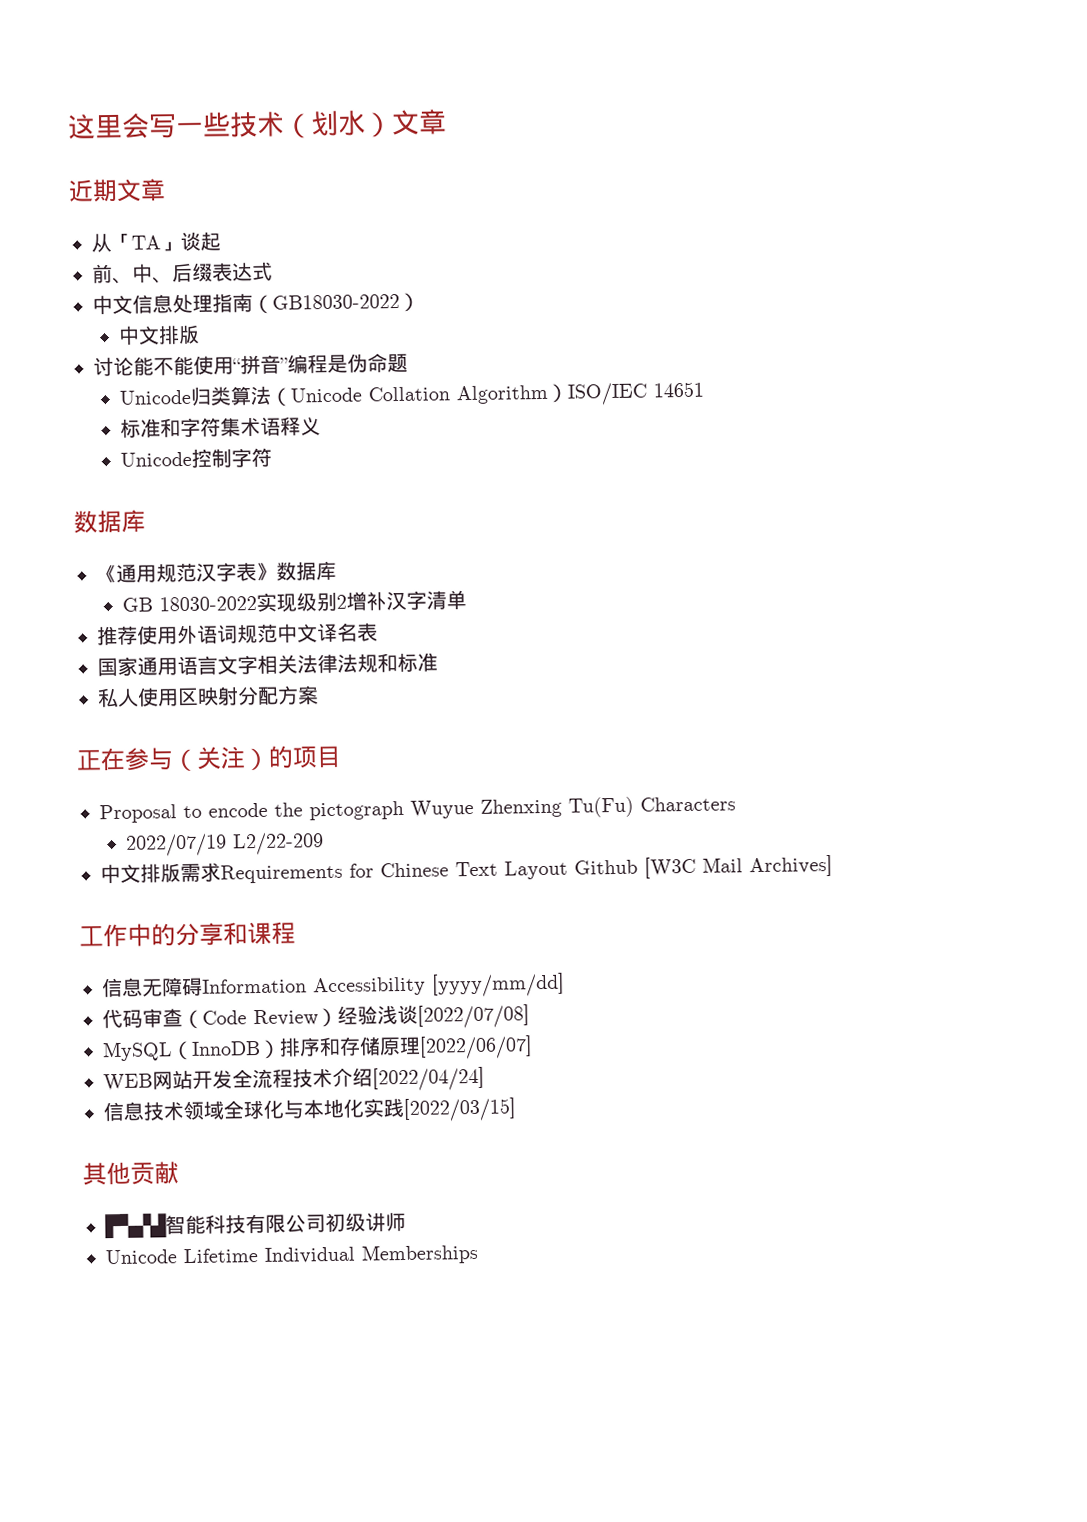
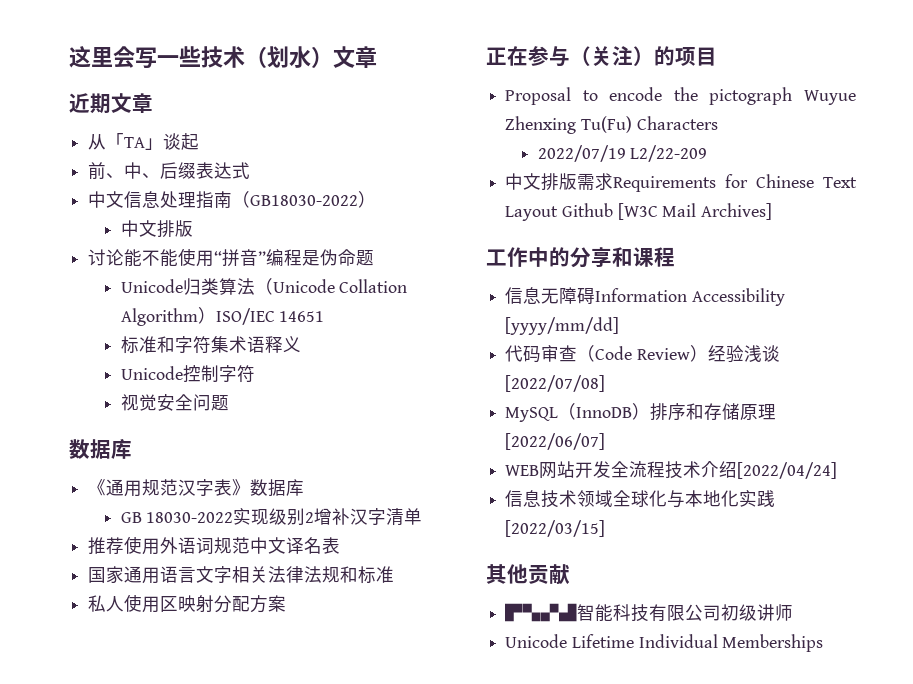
+ 视觉安全问题

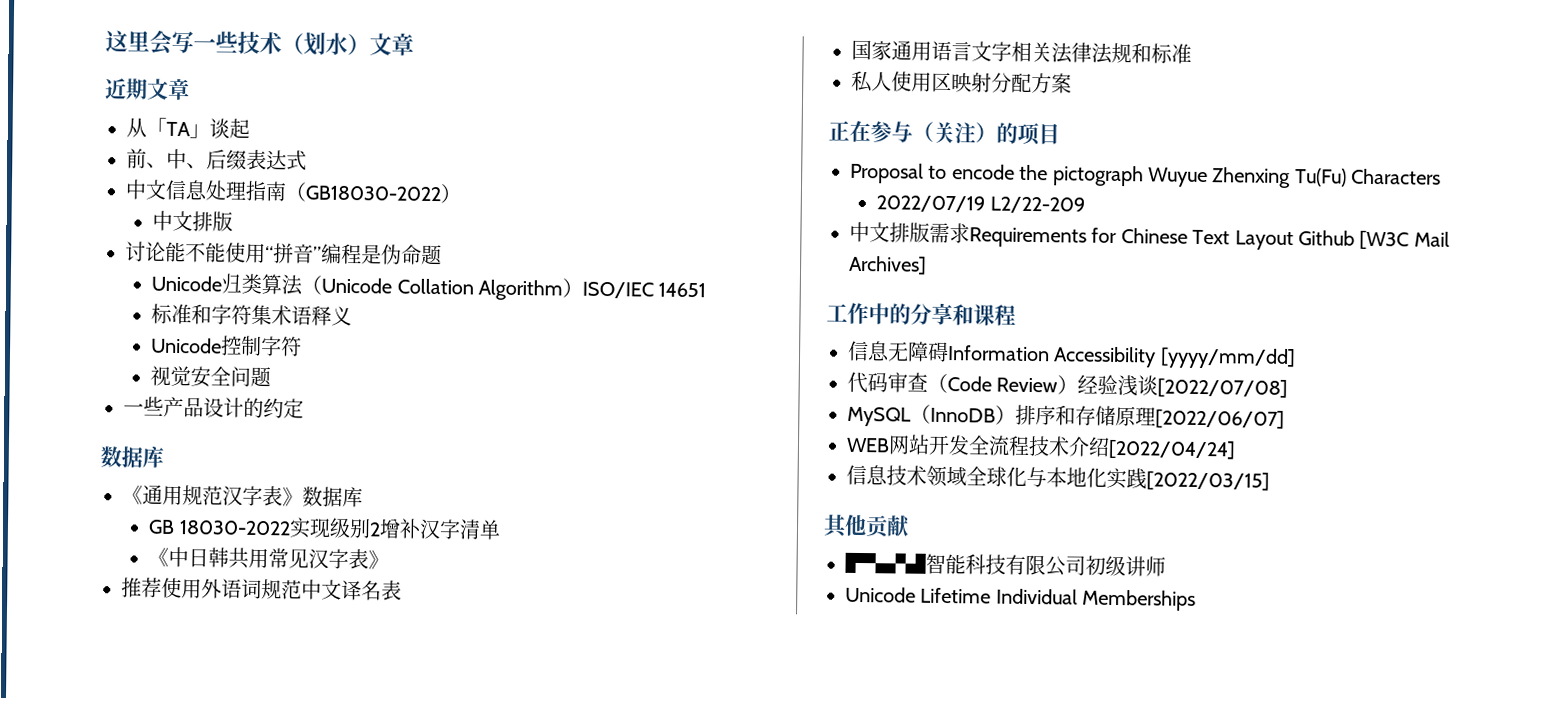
+ 一些产品设计的约定
+ 《中日韩共用常见汉字表》

